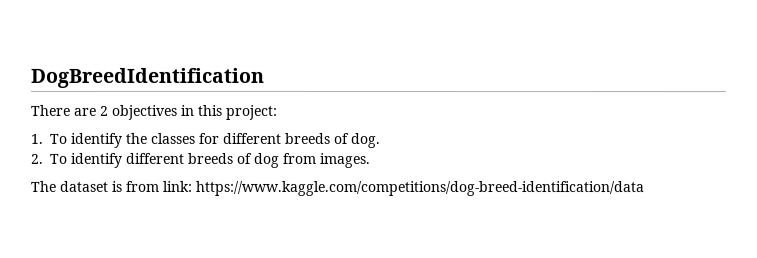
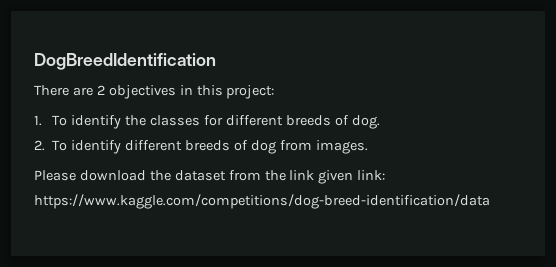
- The dataset is from link: https://www.kaggle.com/competitions/dog-breed-identification/data
+ Please download the dataset from the link given link: https://www.kaggle.com/competitions/dog-breed-identification/data

